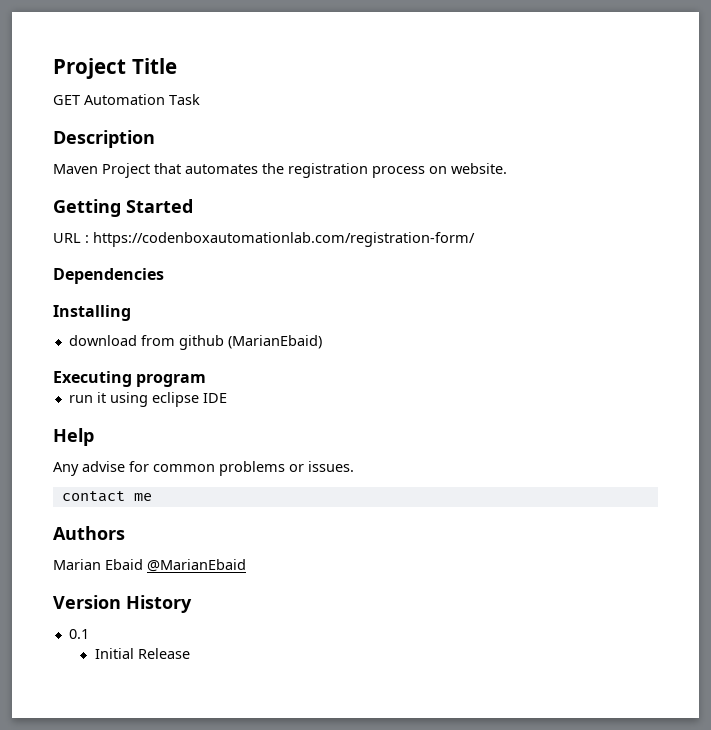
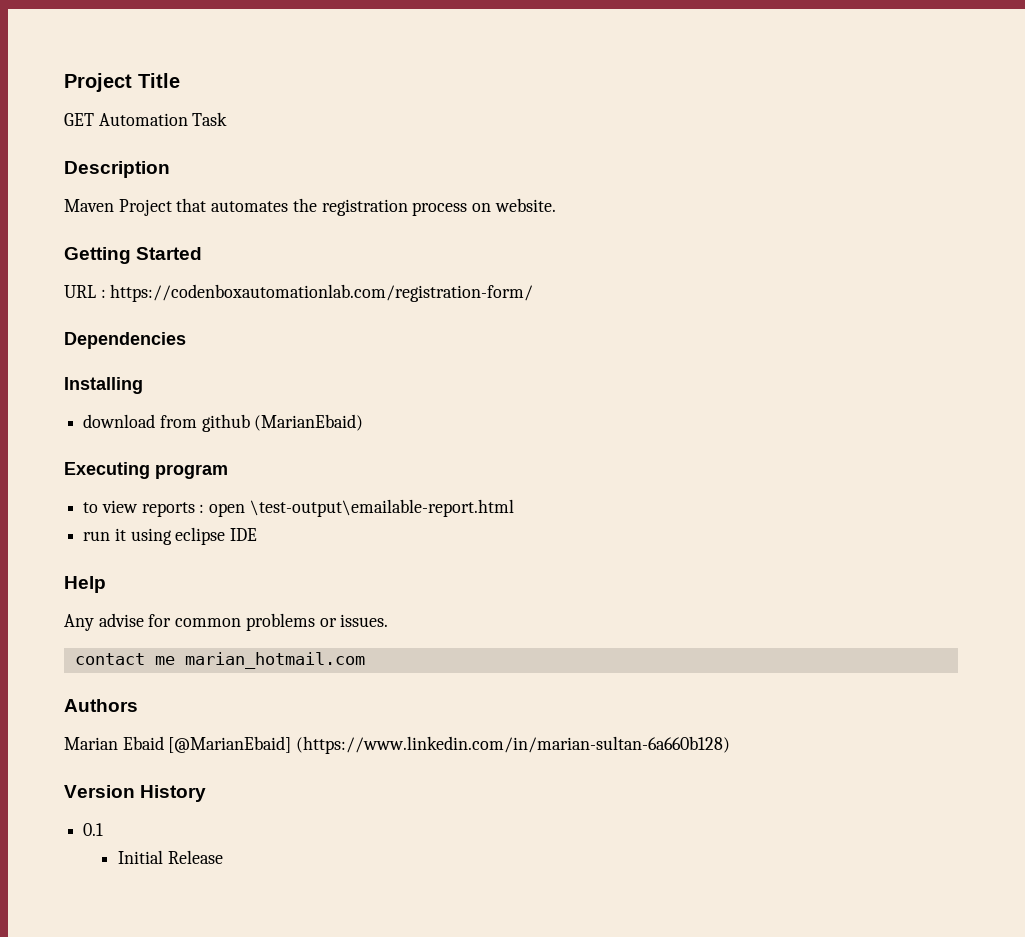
+ to view reports : open \test-output\emailable-report.html
- contact me
+ contact me marian_hotmail.com
- Marian Ebaid @MarianEbaid
+ Marian Ebaid [@MarianEbaid] (https://www.linkedin.com/in/marian-sultan-6a660b128)

